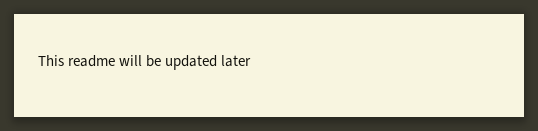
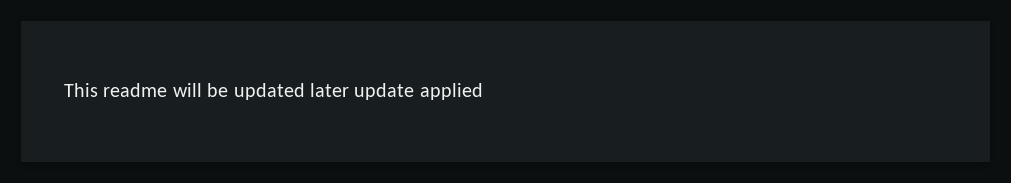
- This readme will be updated later
+ This readme will be updated later update applied

